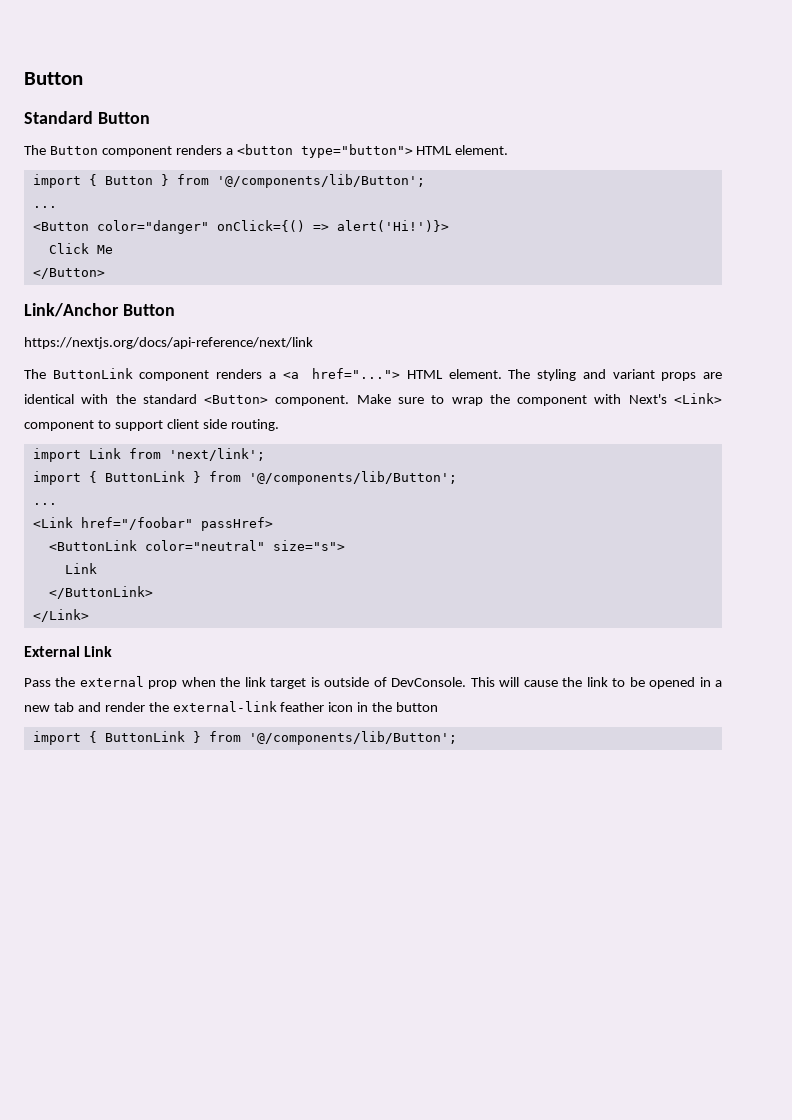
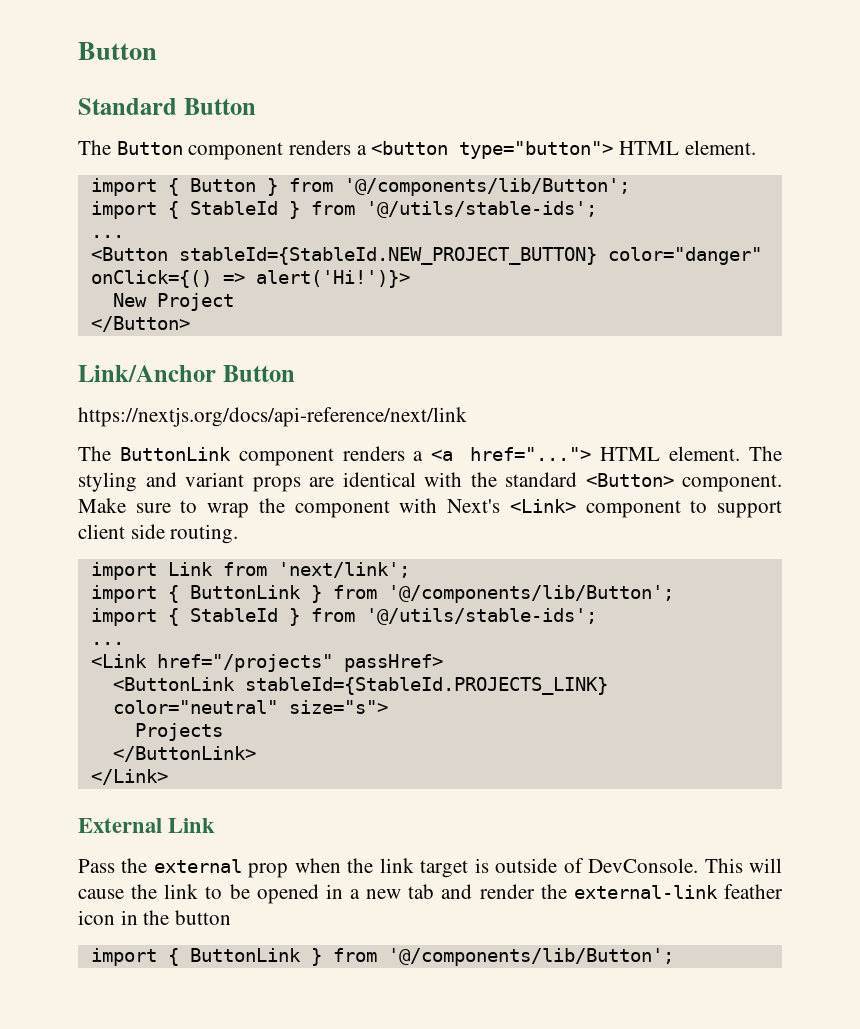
  import { Button } from '@/components/lib/Button';
+ import { StableId } from '@/utils/stable-ids';
- <Button color="danger" onClick={() => alert('Hi!')}>
+ <Button stableId={StableId.NEW_PROJECT_BUTTON} color="danger" onClick={() => alert('Hi!')}>
- Click Me
+ New Project
  import Link from 'next/link';
  import { ButtonLink } from '@/components/lib/Button';
+ import { StableId } from '@/utils/stable-ids';
- <Link href="/foobar" passHref>
+ <Link href="/projects" passHref>
- <ButtonLink color="neutral" size="s">
- Link
+ <ButtonLink stableId={StableId.PROJECTS_LINK} color="neutral" size="s">
+ Projects

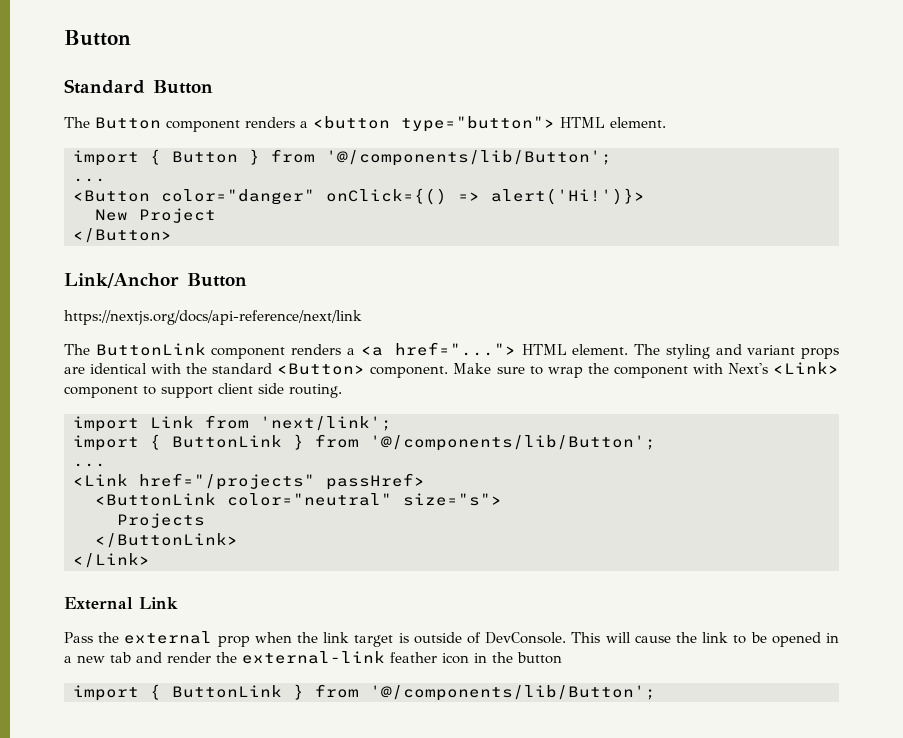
  import { Button } from '@/components/lib/Button';
- import { StableId } from '@/utils/stable-ids';
- <Button stableId={StableId.NEW_PROJECT_BUTTON} color="danger" onClick={() => alert('Hi!')}>
+ <Button color="danger" onClick={() => alert('Hi!')}>
  import Link from 'next/link';
  import { ButtonLink } from '@/components/lib/Button';
- import { StableId } from '@/utils/stable-ids';
- <ButtonLink stableId={StableId.PROJECTS_LINK} color="neutral" size="s">
+ <ButtonLink color="neutral" size="s">

